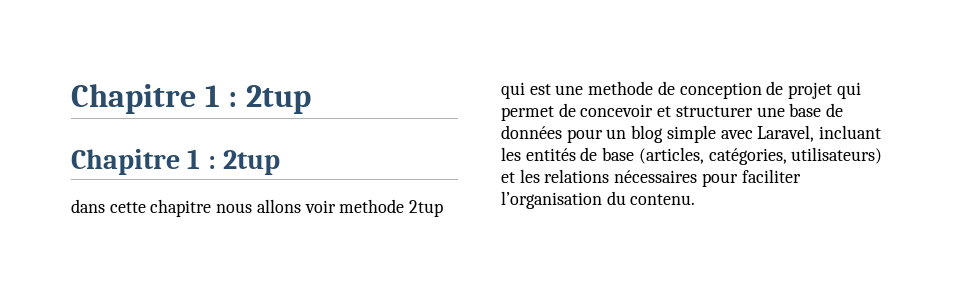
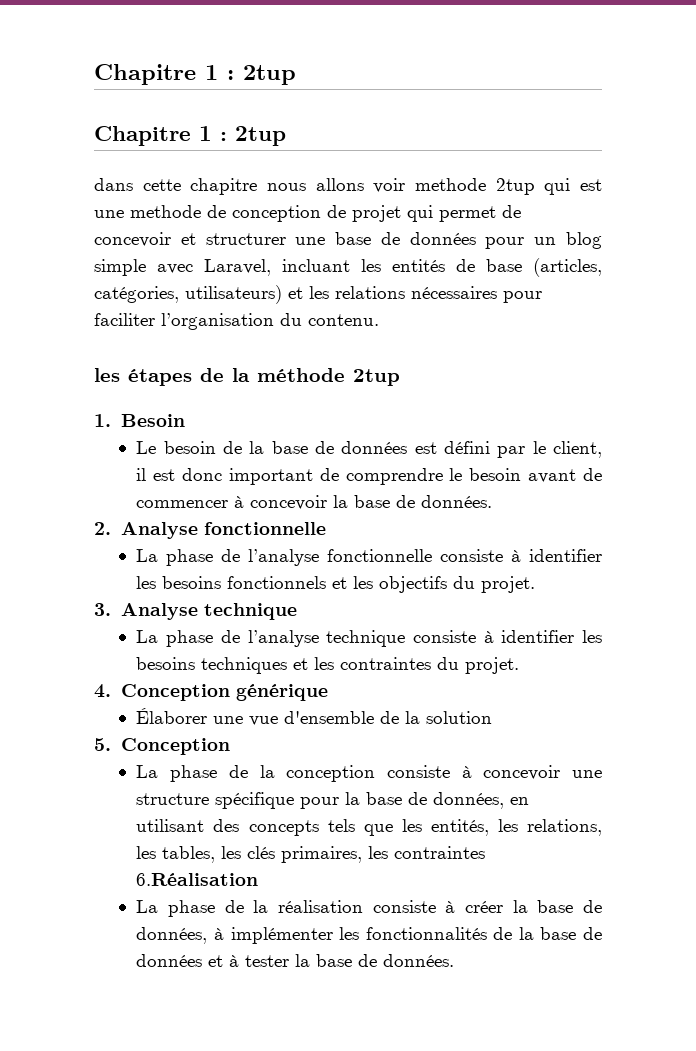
+ les étapes de la méthode 2tup
+ 1. Besoin
+ Le besoin de la base de données est défini par le client, il est donc important de comprendre le besoin avant de commencer à concevoir la base de données.
+ 2. Analyse fonctionnelle
+ La phase de l’analyse fonctionnelle consiste à identifier les besoins fonctionnels et les objectifs du projet.
+ 3. Analyse technique
+ La phase de l’analyse technique consiste à identifier les besoins techniques et les contraintes du projet.
+ 4. Conception générique
+ Élaborer une vue d'ensemble de la solution
+ 5. Conception
+ La phase de la conception consiste à concevoir une structure spécifique pour la base de données, en utilisant des concepts tels que les entités, les relations, les tables, les clés primaires, les contraintes 6.Réalisation
+ La phase de la réalisation consiste à créer la base de données, à implémenter les fonctionnalités de la base de données et à tester la base de données.

